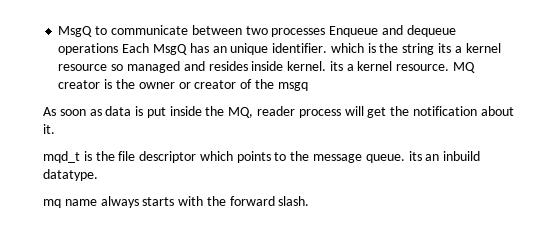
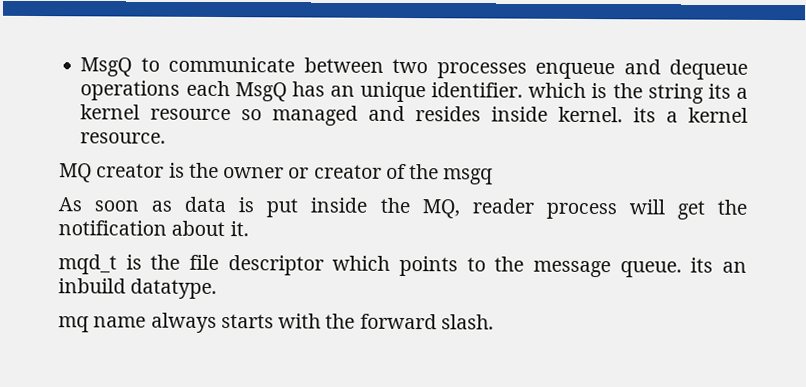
- MsgQ to communicate between two processes Enqueue and dequeue operations Each MsgQ has an unique identifier. which is the string its a kernel resource so managed and resides inside kernel. its a kernel resource. MQ creator is the owner or creator of the msgq
+ MsgQ to communicate between two processes enqueue and dequeue operations each MsgQ has an unique identifier. which is the string its a kernel resource so managed and resides inside kernel. its a kernel resource.
+ MQ creator is the owner or creator of the msgq

